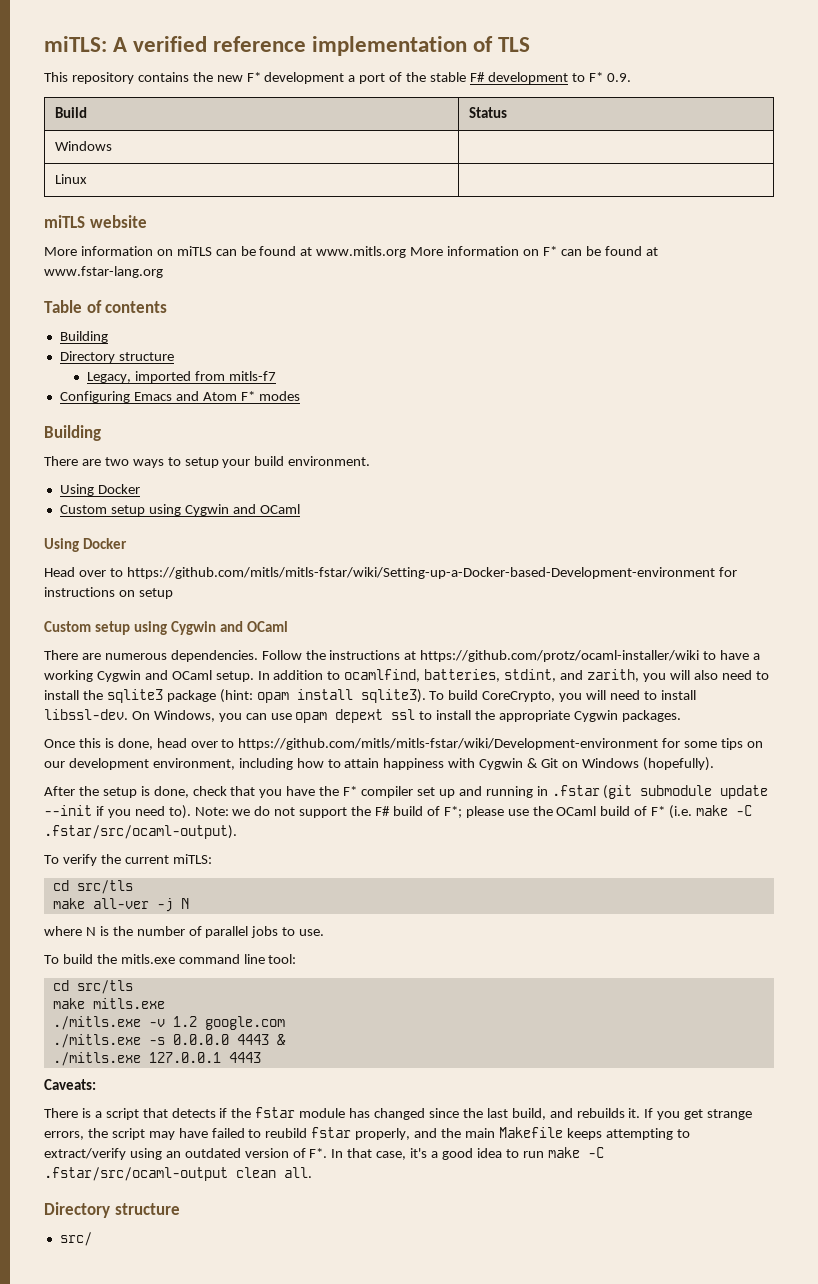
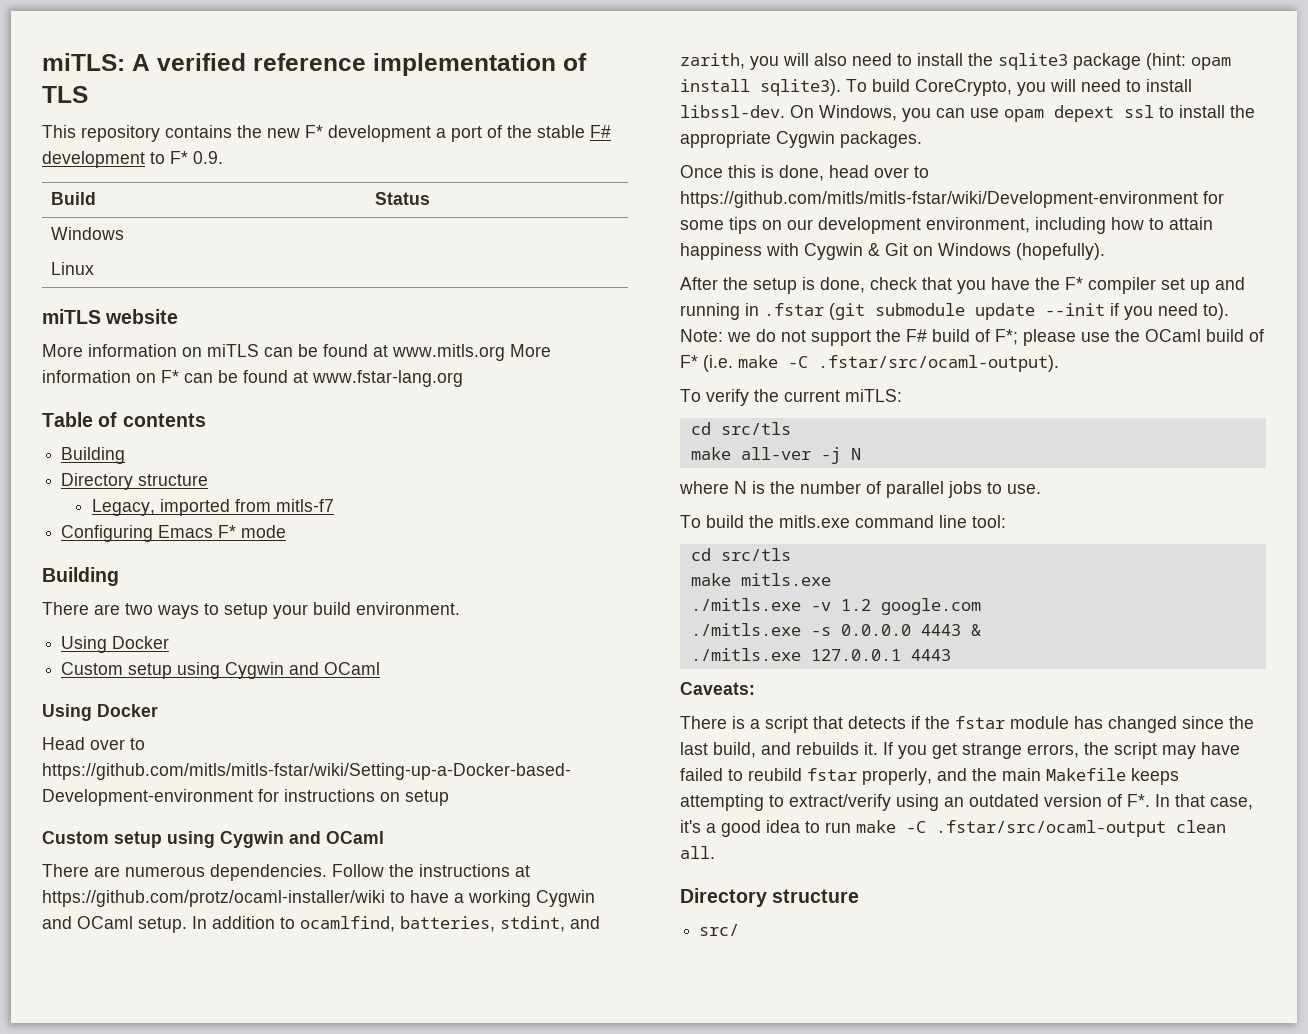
- Configuring Emacs and Atom F* modes
+ Configuring Emacs F* mode

